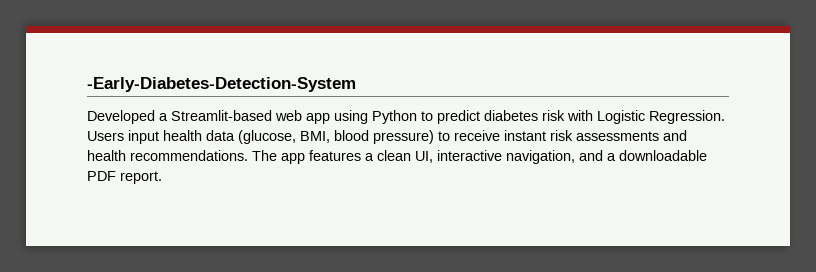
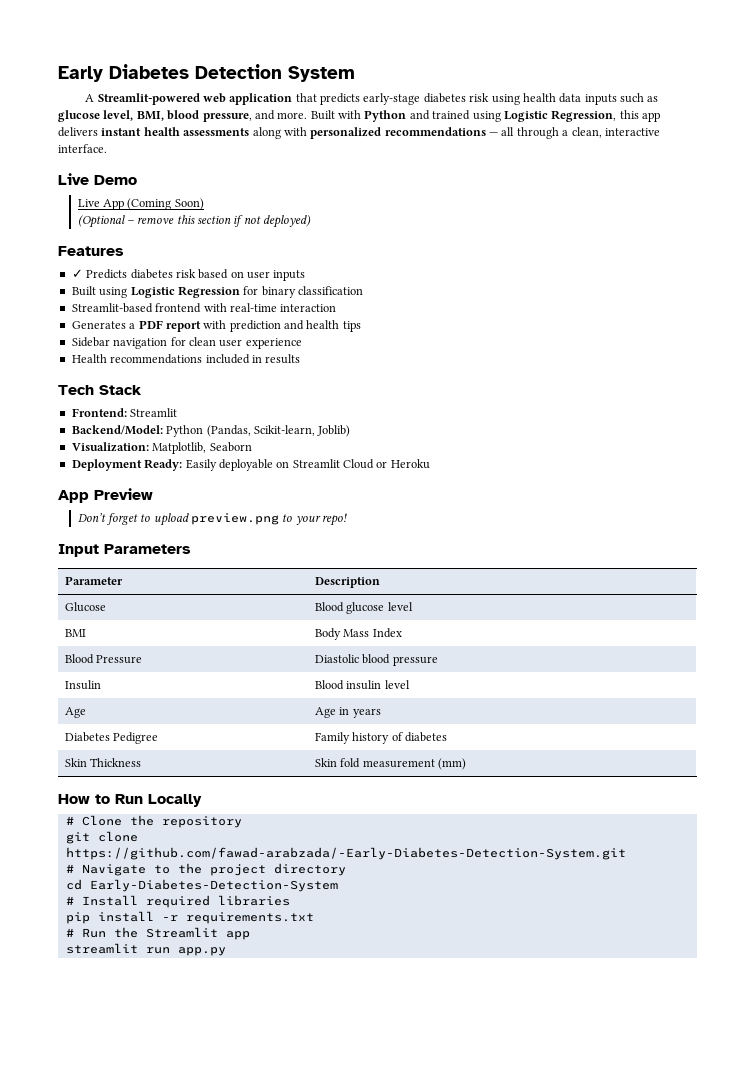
- -Early-Diabetes-Detection-System
- Developed a Streamlit-based web app using Python to predict diabetes risk with Logistic Regression. Users input health data (glucose, BMI, blood pressure) to receive instant risk assessments and health recommendations. The app features a clean UI, interactive navigation, and a downloadable PDF report.
+ Early Diabetes Detection System
+ A Streamlit-powered web application that predicts early-stage diabetes risk using health data inputs such as glucose level, BMI, blood pressure, and more. Built with Python and trained using Logistic Regression, this app delivers instant health assessments along with personalized recommendations — all through a clean, interactive interface.
+ Live Demo
+ Live App (Coming Soon)
+ (Optional – remove this section if not deployed)
+ Features
+ ✓ Predicts diabetes risk based on user inputs
+ Built using Logistic Regression for binary classification
+ Streamlit-based frontend with real-time interaction
+ Generates a PDF report with prediction and health tips
+ Sidebar navigation for clean user experience
+ Health recommendations included in results
+ Tech Stack
+ Frontend: Streamlit
+ Backend/Model: Python (Pandas, Scikit-learn, Joblib)
+ Visualization: Matplotlib, Seaborn
+ Deployment Ready: Easily deployable on Streamlit Cloud or Heroku
+ App Preview
+ Don’t forget to upload preview.png to your repo!
+ Input Parameters
+ Parameter | Description
+ Glucose | Blood glucose level
+ BMI | Body Mass Index
+ Blood Pressure | Diastolic blood pressure
+ Insulin | Blood insulin level
+ Age | Age in years
+ Diabetes Pedigree | Family history of diabetes
+ Skin Thickness | Skin fold measurement (mm)
+ How to Run Locally
+ # Clone the repository
+ git clone https://github.com/fawad-arabzada/-Early-Diabetes-Detection-System.git
+ # Navigate to the project directory
+ cd Early-Diabetes-Detection-System
+ # Install required libraries
+ pip install -r requirements.txt
+ # Run the Streamlit app
+ streamlit run app.py

